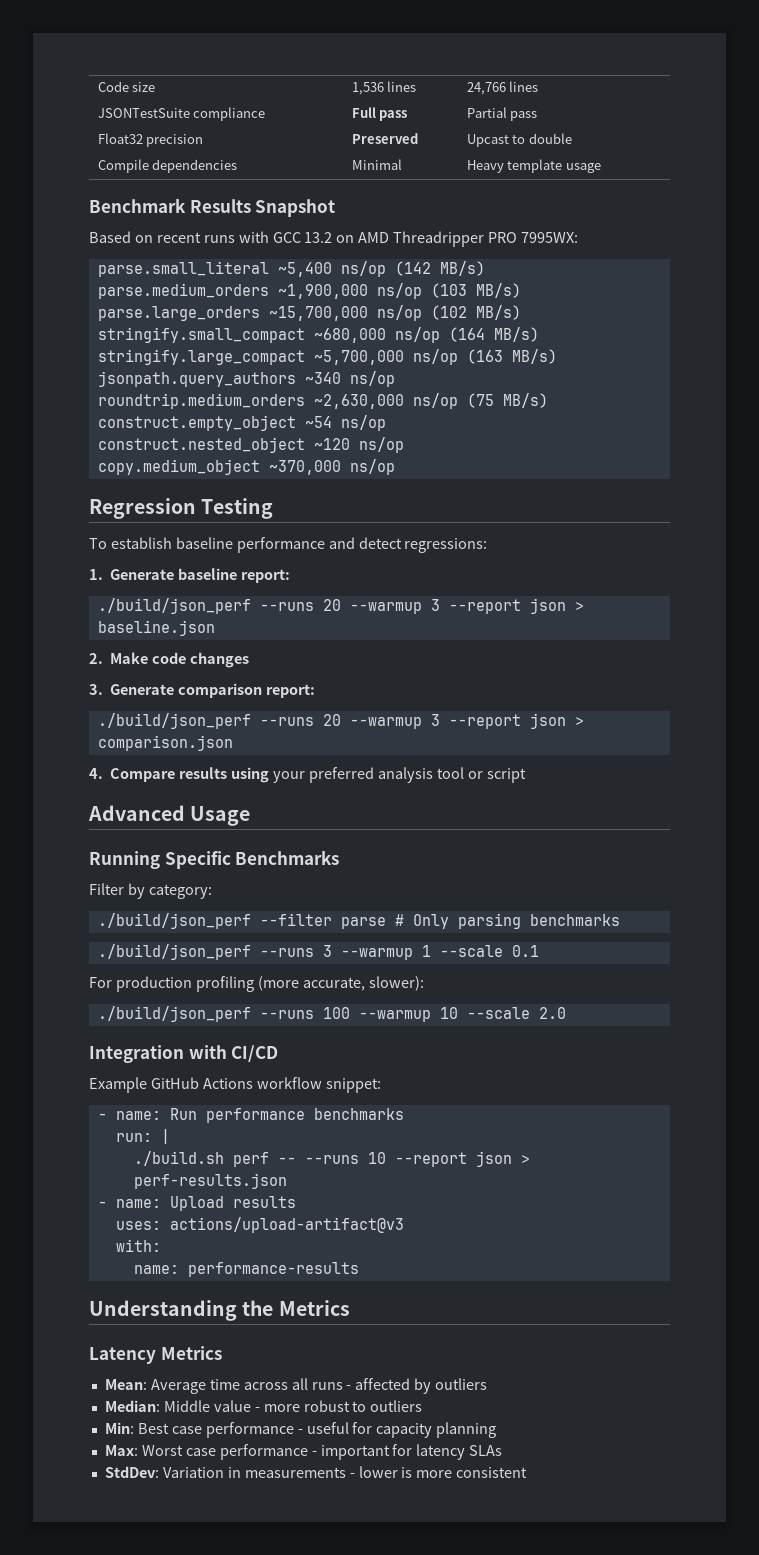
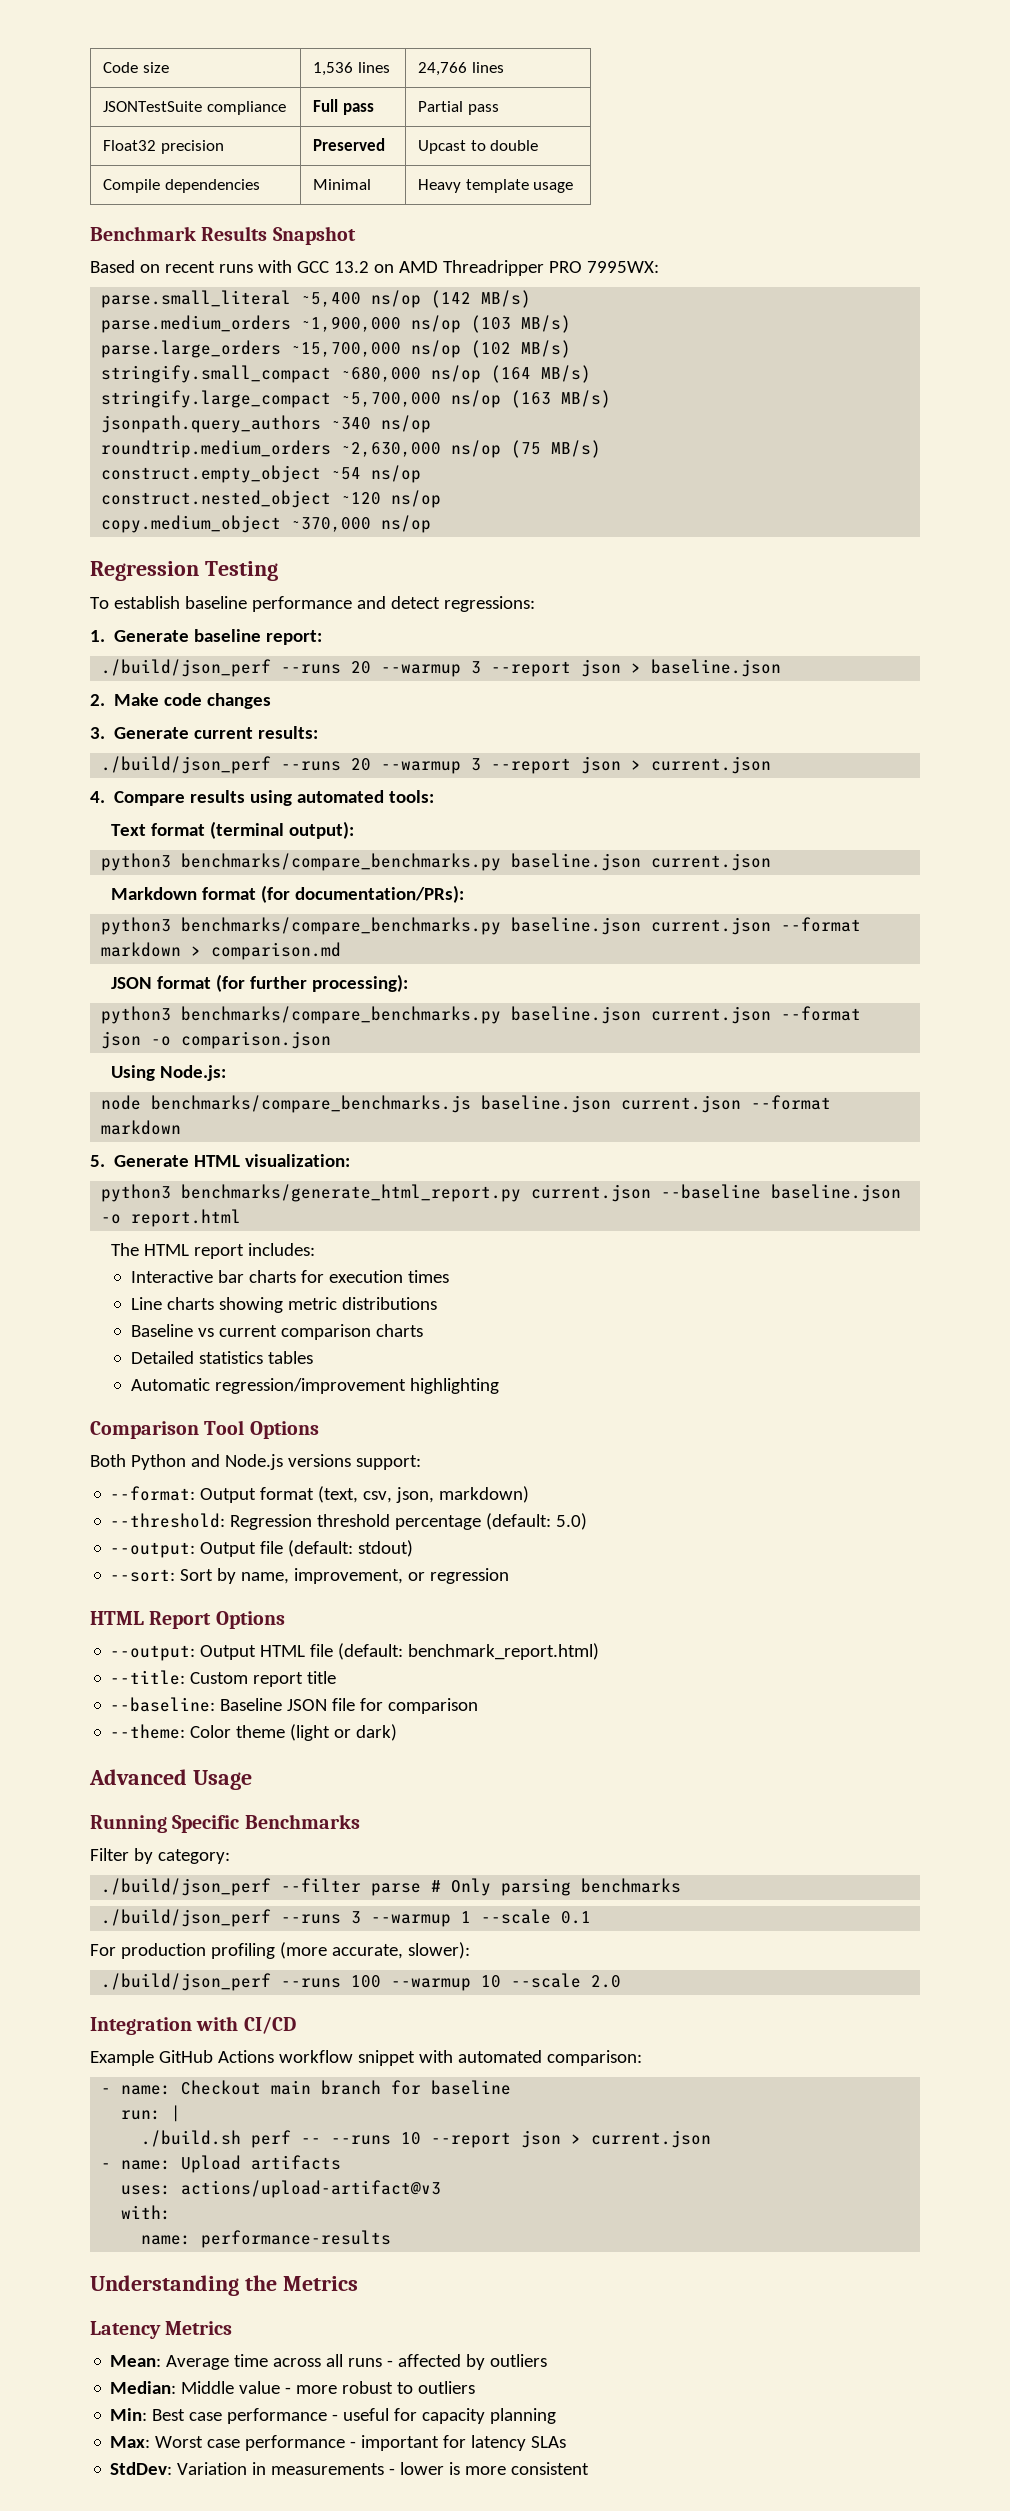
- 3. Generate comparison report:
- ./build/json_perf --runs 20 --warmup 3 --report json > comparison.json
+ 3. Generate current results:
+ ./build/json_perf --runs 20 --warmup 3 --report json > current.json
- 4. Compare results using your preferred analysis tool or script
+ 4. Compare results using automated tools:
+ Text format (terminal output):
+ python3 benchmarks/compare_benchmarks.py baseline.json current.json
+ Markdown format (for documentation/PRs):
+ python3 benchmarks/compare_benchmarks.py baseline.json current.json --format markdown > comparison.md
+ JSON format (for further processing):
+ python3 benchmarks/compare_benchmarks.py baseline.json current.json --format json -o comparison.json
+ Using Node.js:
+ node benchmarks/compare_benchmarks.js baseline.json current.json --format markdown
+ 5. Generate HTML visualization:
+ python3 benchmarks/generate_html_report.py current.json --baseline baseline.json -o report.html
+ The HTML report includes:
+ Interactive bar charts for execution times
+ Line charts showing metric distributions
+ Baseline vs current comparison charts
+ Detailed statistics tables
+ Automatic regression/improvement highlighting
+ Comparison Tool Options
+ Both Python and Node.js versions support:
+ --format: Output format (text, csv, json, markdown)
+ --threshold: Regression threshold percentage (default: 5.0)
+ --output: Output file (default: stdout)
+ --sort: Sort by name, improvement, or regression
+ HTML Report Options
+ --output: Output HTML file (default: benchmark_report.html)
+ --title: Custom report title
+ --baseline: Baseline JSON file for comparison
+ --theme: Color theme (light or dark)
- Example GitHub Actions workflow snippet:
- - name: Run performance benchmarks
+ Example GitHub Actions workflow snippet with automated comparison:
+ - name: Checkout main branch for baseline
- ./build.sh perf -- --runs 10 --report json > perf-results.json
+ ./build.sh perf -- --runs 10 --report json > current.json
- - name: Upload results
+ - name: Upload artifacts

